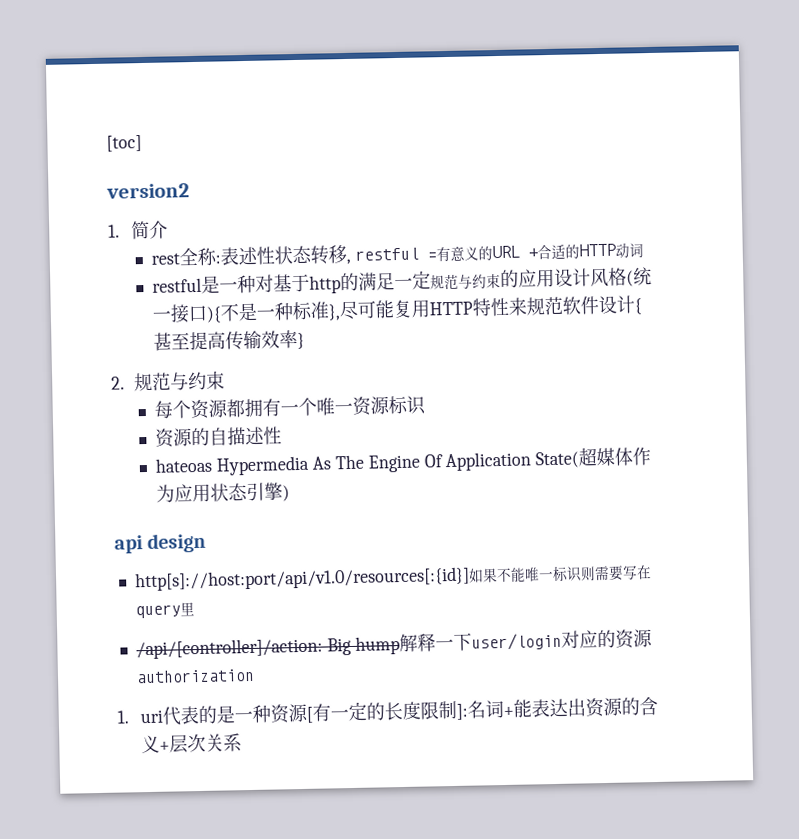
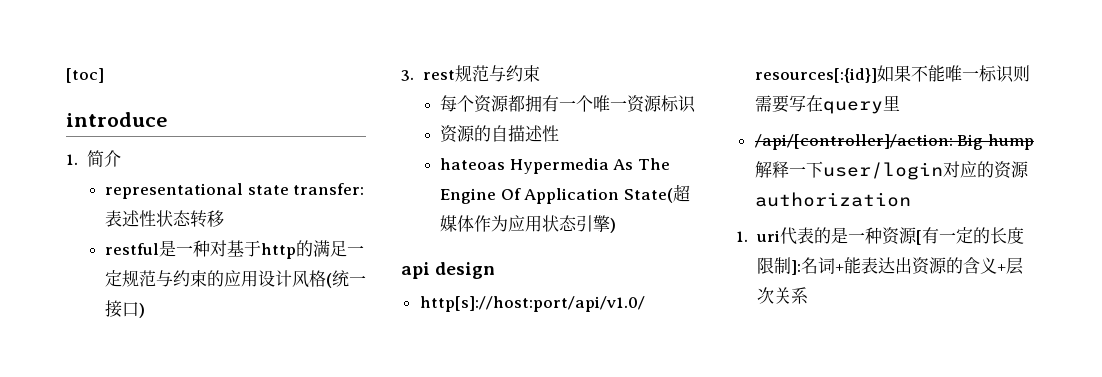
- version2
+ introduce
- rest全称:表述性状态转移, restful =有意义的URL +合适的HTTP动词
+ representational state transfer:表述性状态转移
- restful是一种对基于http的满足一定规范与约束的应用设计风格(统一接口){不是一种标准},尽可能复用HTTP特性来规范软件设计{甚至提高传输效率}
- 2.规范与约束
+ restful是一种对基于http的满足一定规范与约束的应用设计风格(统一接口)
+ 3. rest规范与约束

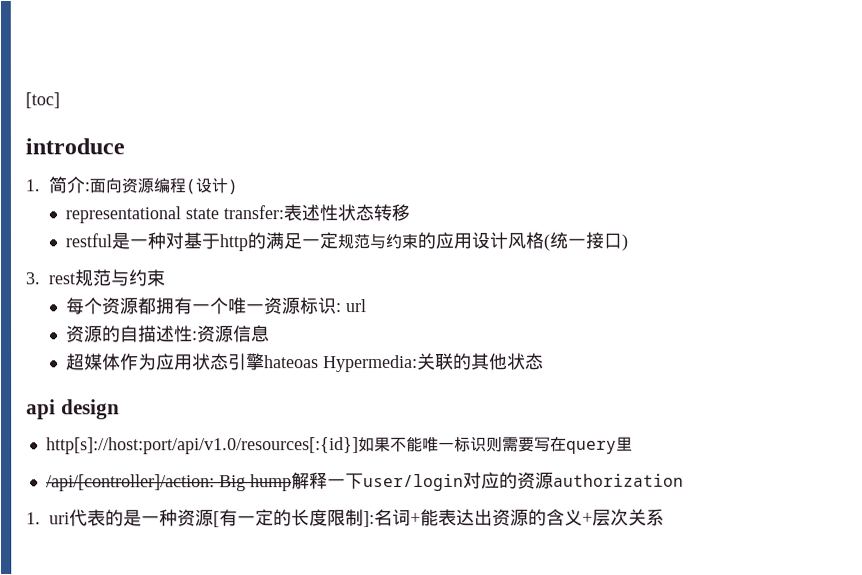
- 1.简介
+ 1.简介:面向资源编程(设计)
- 每个资源都拥有一个唯一资源标识
+ 每个资源都拥有一个唯一资源标识: url
- 资源的自描述性
- hateoas Hypermedia As The Engine Of Application State(超媒体作为应用状态引擎)
+ 资源的自描述性:资源信息
+ 超媒体作为应用状态引擎hateoas Hypermedia:关联的其他状态

